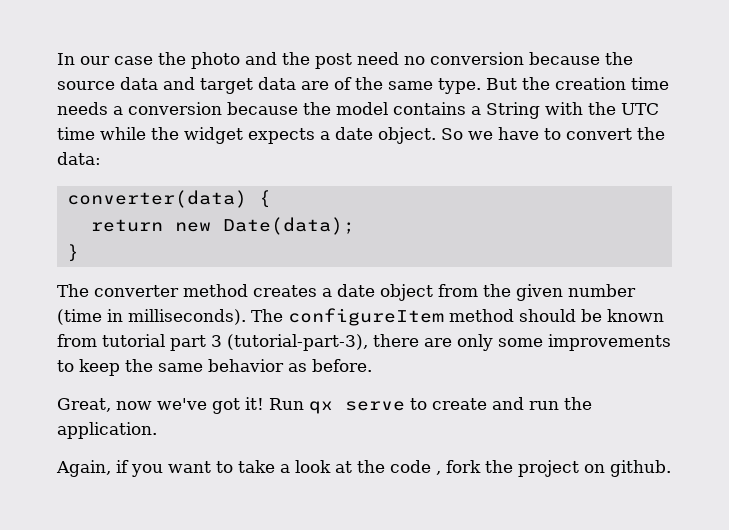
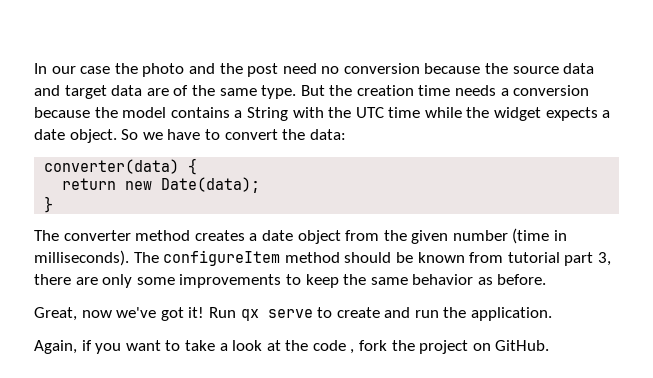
- The configureItem method should be known from tutorial part 3 (tutorial-part-3), there are only some improvements to keep the same behavior as before.
+ The configureItem method should be known from tutorial part 3, there are only some improvements to keep the same behavior as before.
- Again, if you want to take a look at the code , fork the project on github.
+ Again, if you want to take a look at the code , fork the project on GitHub.

